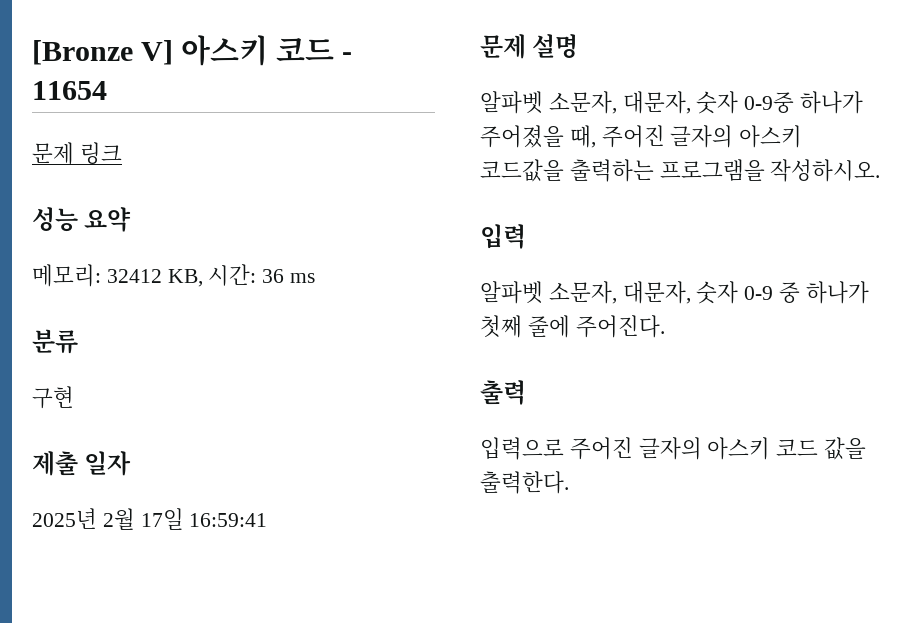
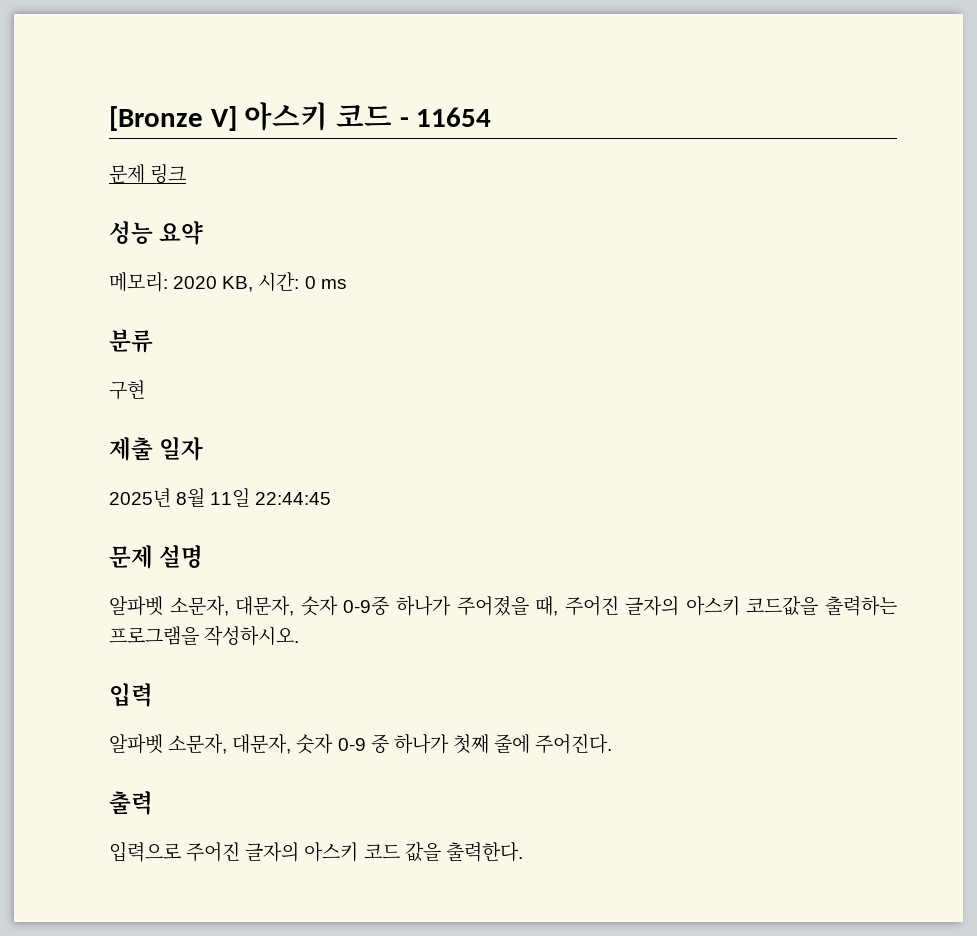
- 메모리: 32412 KB, 시간: 36 ms
+ 메모리: 2020 KB, 시간: 0 ms
- 2025년 2월 17일 16:59:41
+ 2025년 8월 11일 22:44:45

